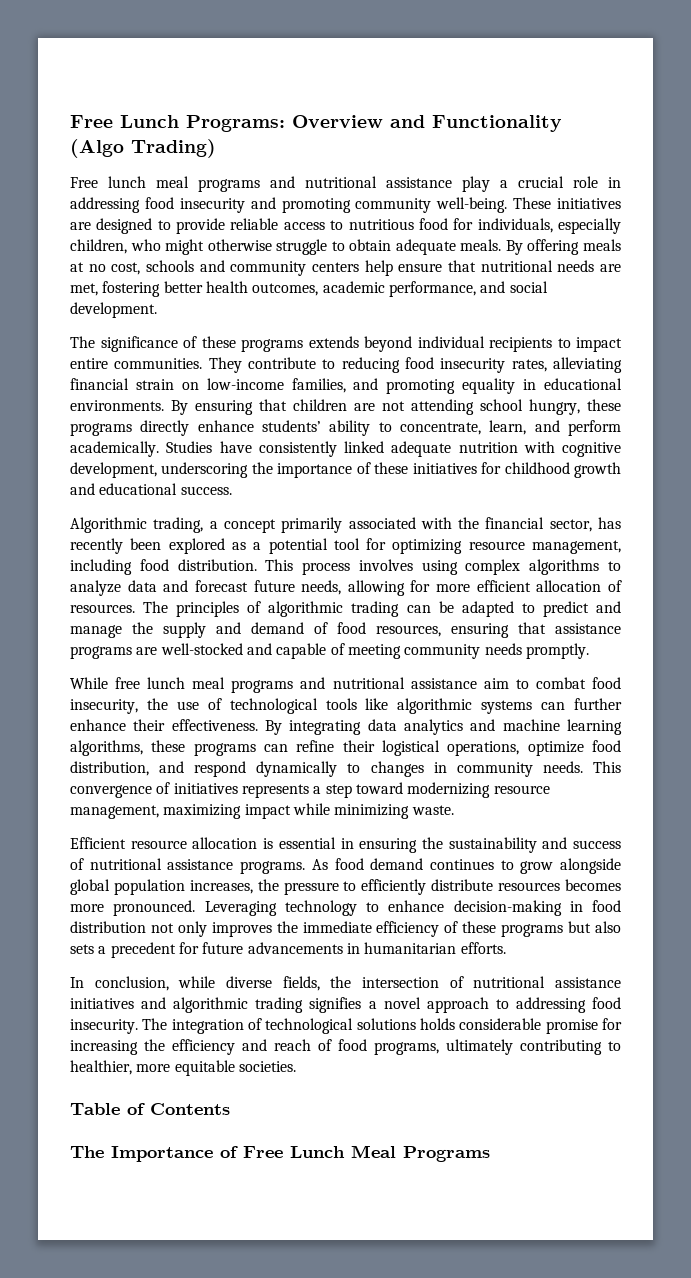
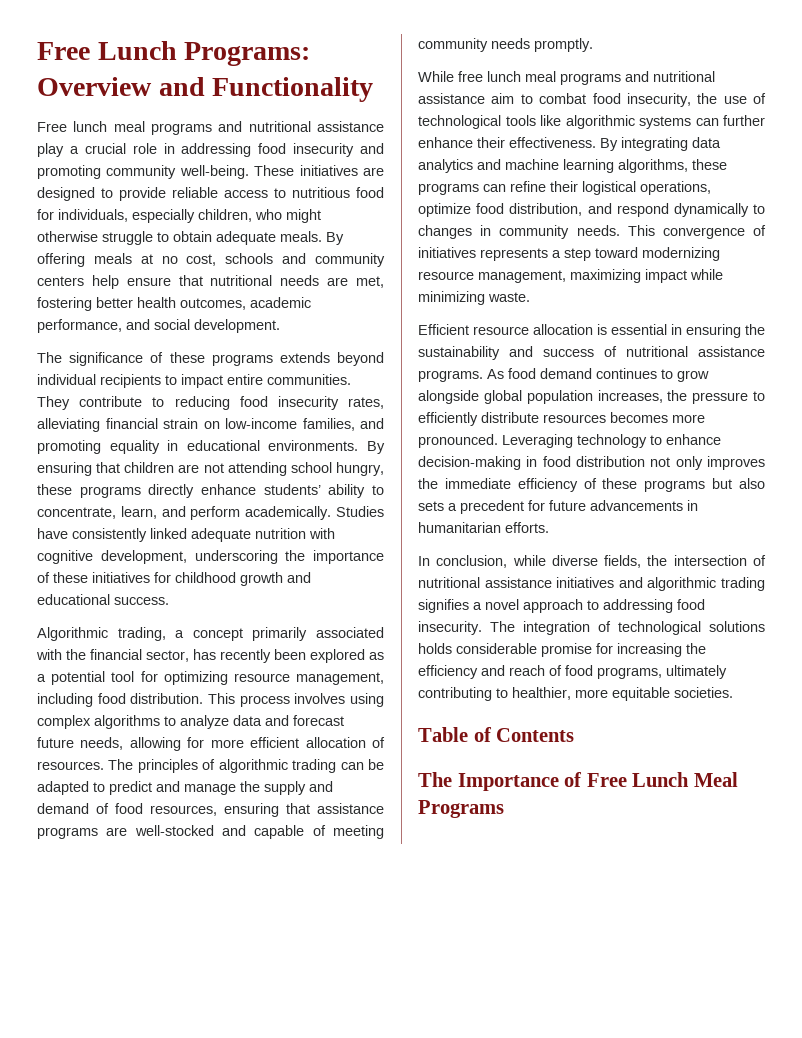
- Free Lunch Programs: Overview and Functionality (Algo Trading)
+ Free Lunch Programs: Overview and Functionality

